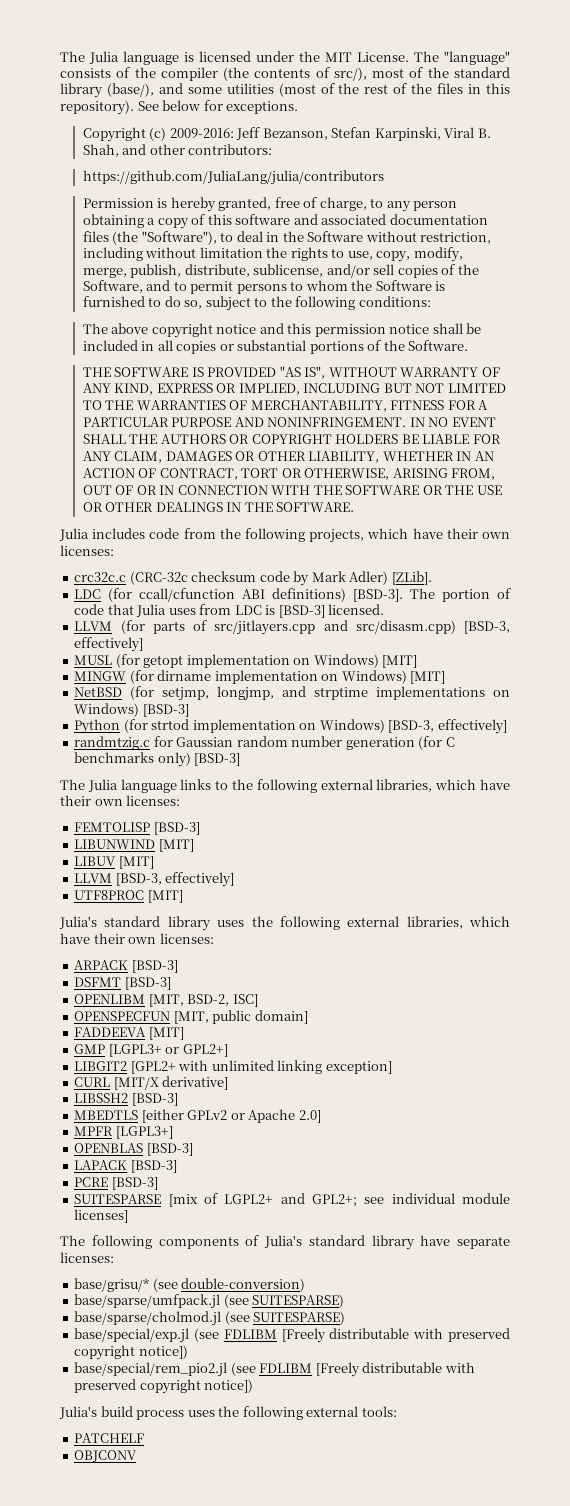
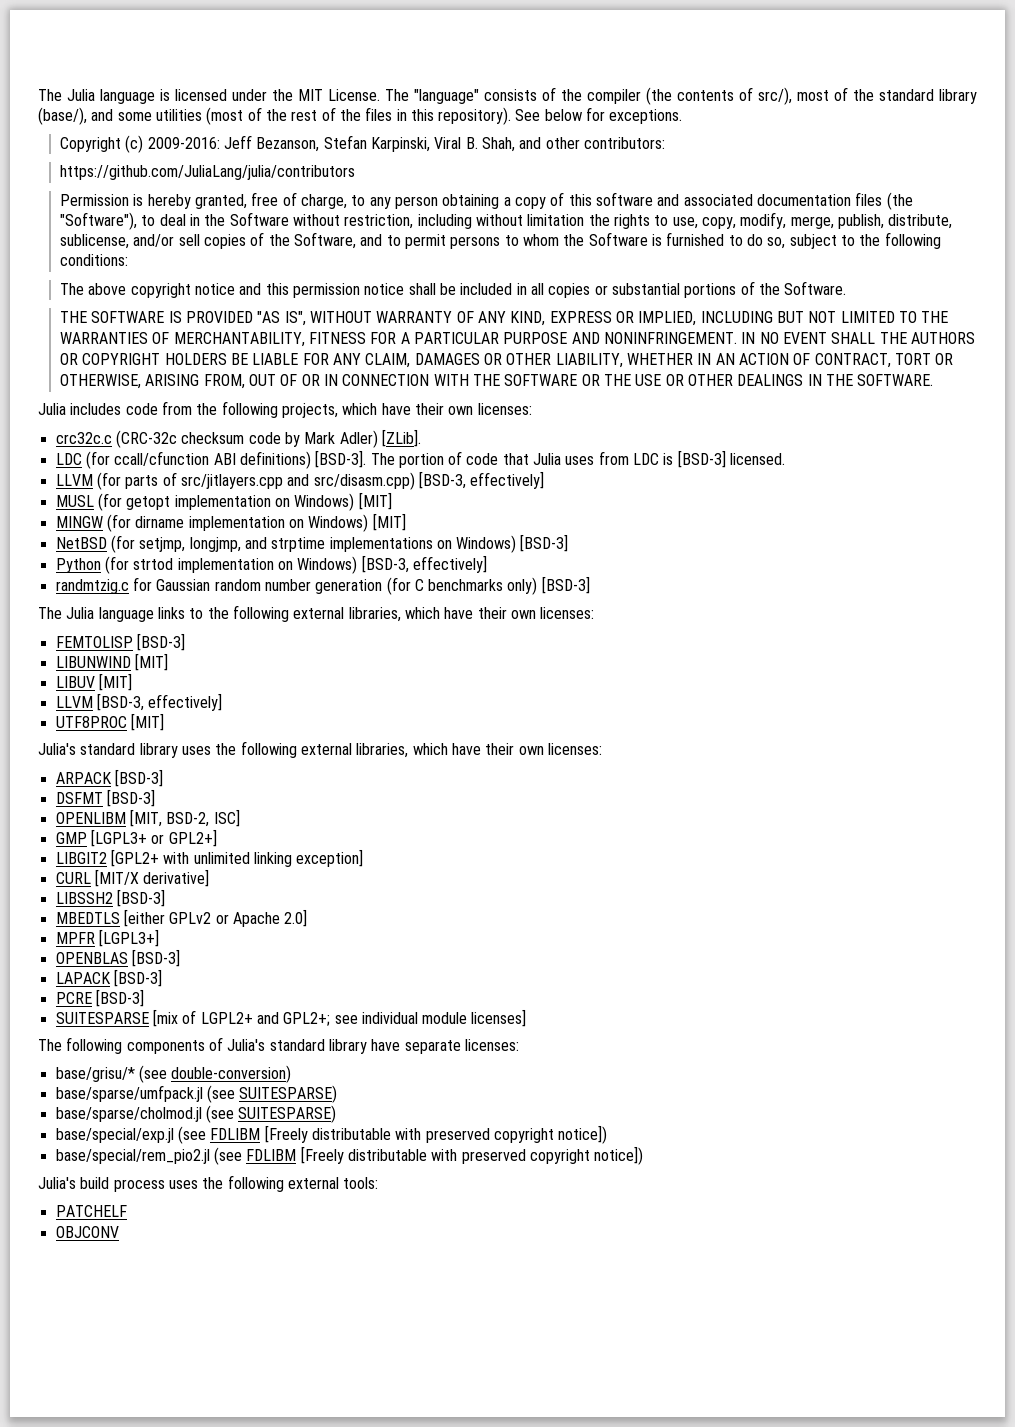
- OPENSPECFUN [MIT, public domain]
- FADDEEVA [MIT]

